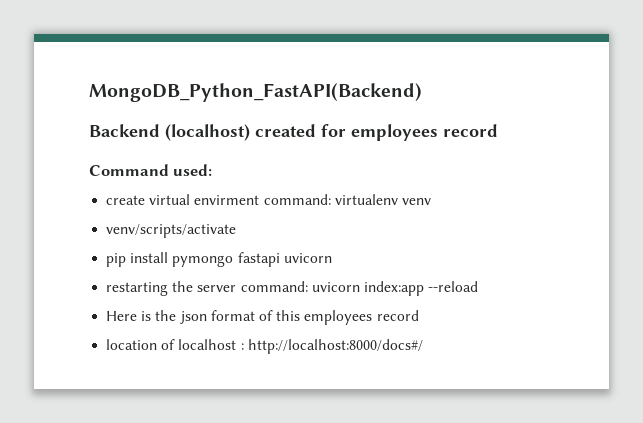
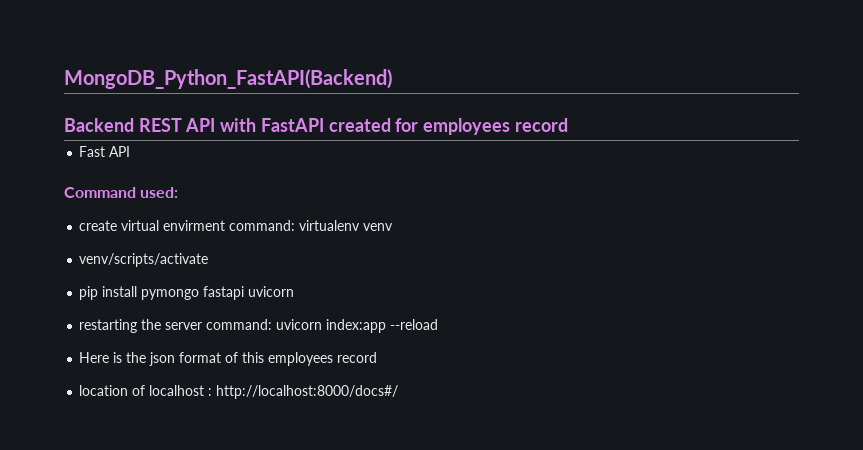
- Backend (localhost) created for employees record
+ Backend REST API with FastAPI created for employees record
+ Fast API

